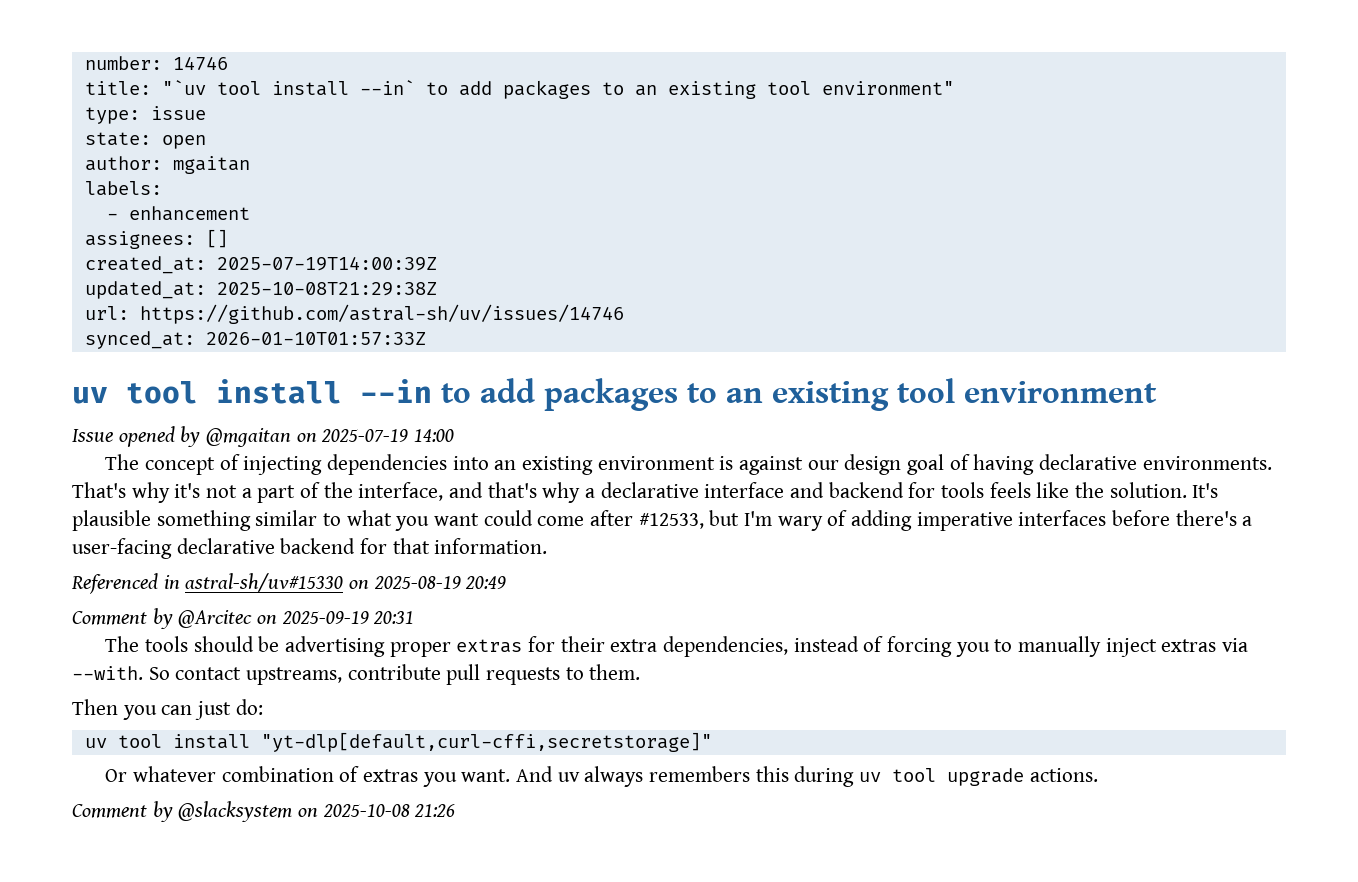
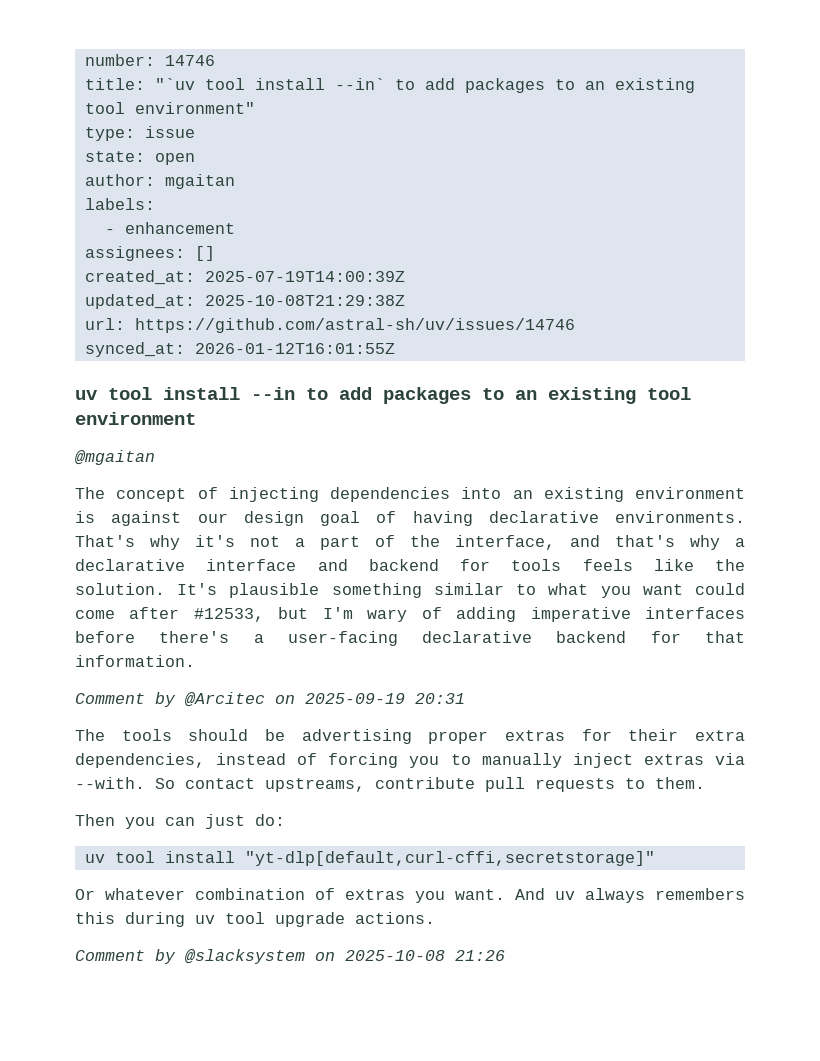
- synced_at: 2026-01-10T01:57:33Z
+ synced_at: 2026-01-12T16:01:55Z
- Issue opened by @mgaitan on 2025-07-19 14:00
+ @mgaitan
- Referenced in astral-sh/uv#15330 on 2025-08-19 20:49

